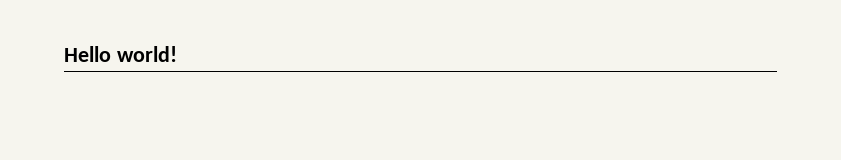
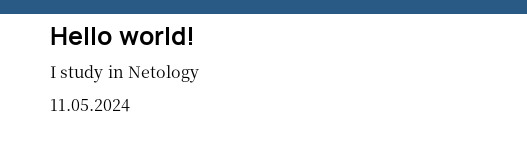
+ I study in Netology
+ 11.05.2024

